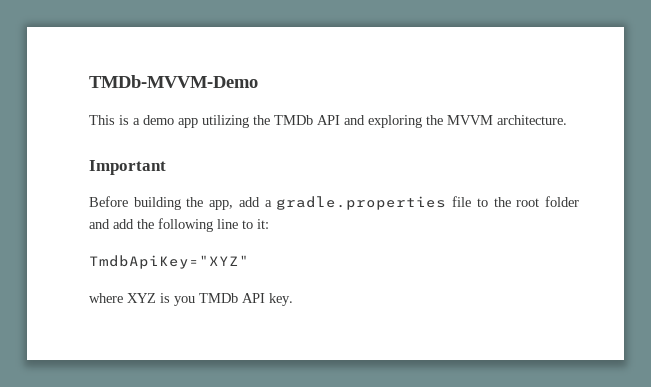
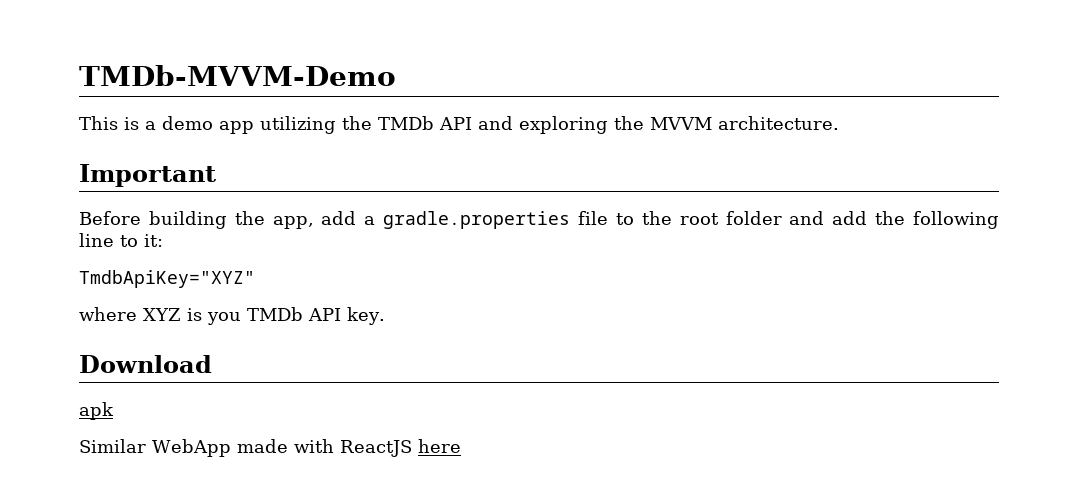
+ Download
+ apk
+ Similar WebApp made with ReactJS here

